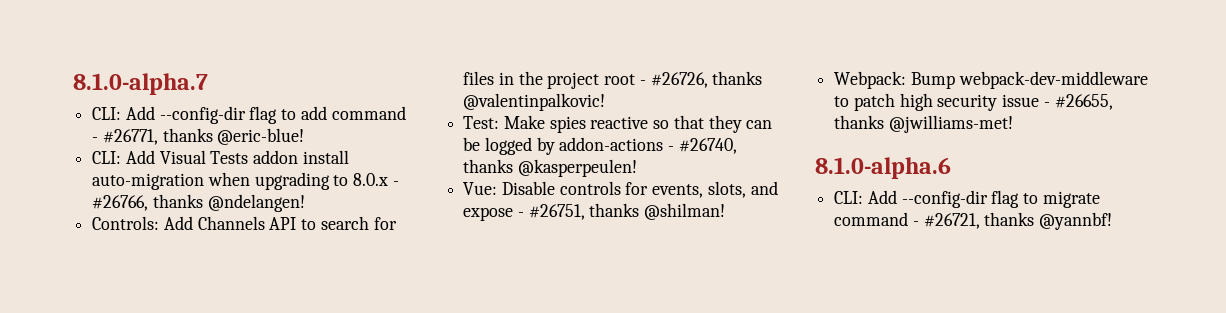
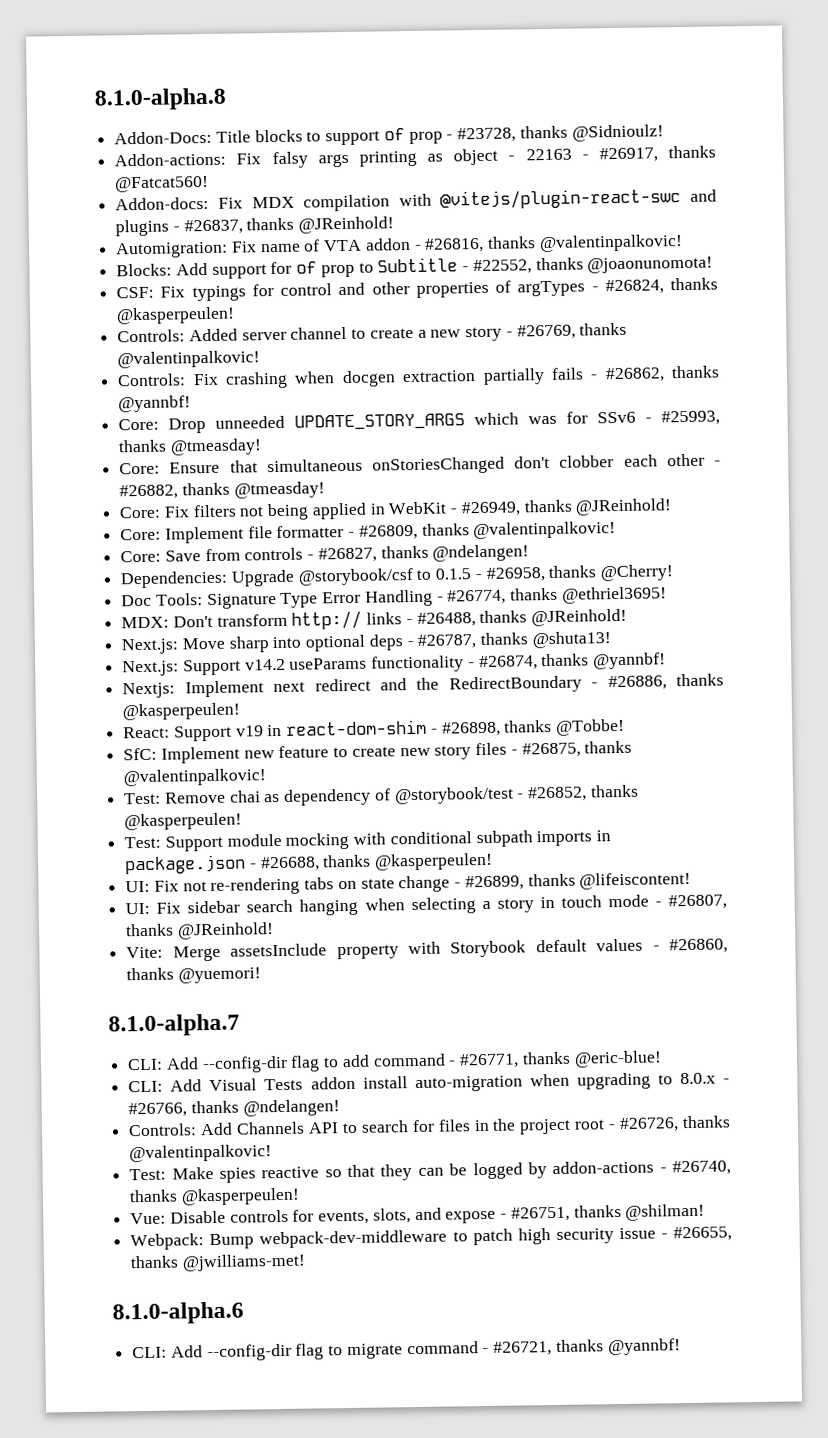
+ 8.1.0-alpha.8
+ Addon-Docs: Title blocks to support of prop - #23728, thanks @Sidnioulz!
+ Addon-actions: Fix falsy args printing as object - 22163 - #26917, thanks @Fatcat560!
+ Addon-docs: Fix MDX compilation with @vitejs/plugin-react-swc and plugins - #26837, thanks @JReinhold!
+ Automigration: Fix name of VTA addon - #26816, thanks @valentinpalkovic!
+ Blocks: Add support for of prop to Subtitle - #22552, thanks @joaonunomota!
+ CSF: Fix typings for control and other properties of argTypes - #26824, thanks @kasperpeulen!
+ Controls: Added server channel to create a new story - #26769, thanks @valentinpalkovic!
+ Controls: Fix crashing when docgen extraction partially fails - #26862, thanks @yannbf!
+ Core: Drop unneeded UPDATE_STORY_ARGS which was for SSv6 - #25993, thanks @tmeasday!
+ Core: Ensure that simultaneous onStoriesChanged don't clobber each other - #26882, thanks @tmeasday!
+ Core: Fix filters not being applied in WebKit - #26949, thanks @JReinhold!
+ Core: Implement file formatter - #26809, thanks @valentinpalkovic!
+ Core: Save from controls - #26827, thanks @ndelangen!
+ Dependencies: Upgrade @storybook/csf to 0.1.5 - #26958, thanks @Cherry!
+ Doc Tools: Signature Type Error Handling - #26774, thanks @ethriel3695!
+ MDX: Don't transform http:// links - #26488, thanks @JReinhold!
+ Next.js: Move sharp into optional deps - #26787, thanks @shuta13!
+ Next.js: Support v14.2 useParams functionality - #26874, thanks @yannbf!
+ Nextjs: Implement next redirect and the RedirectBoundary - #26886, thanks @kasperpeulen!
+ React: Support v19 in react-dom-shim - #26898, thanks @Tobbe!
+ SfC: Implement new feature to create new story files - #26875, thanks @valentinpalkovic!
+ Test: Remove chai as dependency of @storybook/test - #26852, thanks @kasperpeulen!
+ Test: Support module mocking with conditional subpath imports in package.json - #26688, thanks @kasperpeulen!
+ UI: Fix not re-rendering tabs on state change - #26899, thanks @lifeiscontent!
+ UI: Fix sidebar search hanging when selecting a story in touch mode - #26807, thanks @JReinhold!
+ Vite: Merge assetsInclude property with Storybook default values - #26860, thanks @yuemori!

